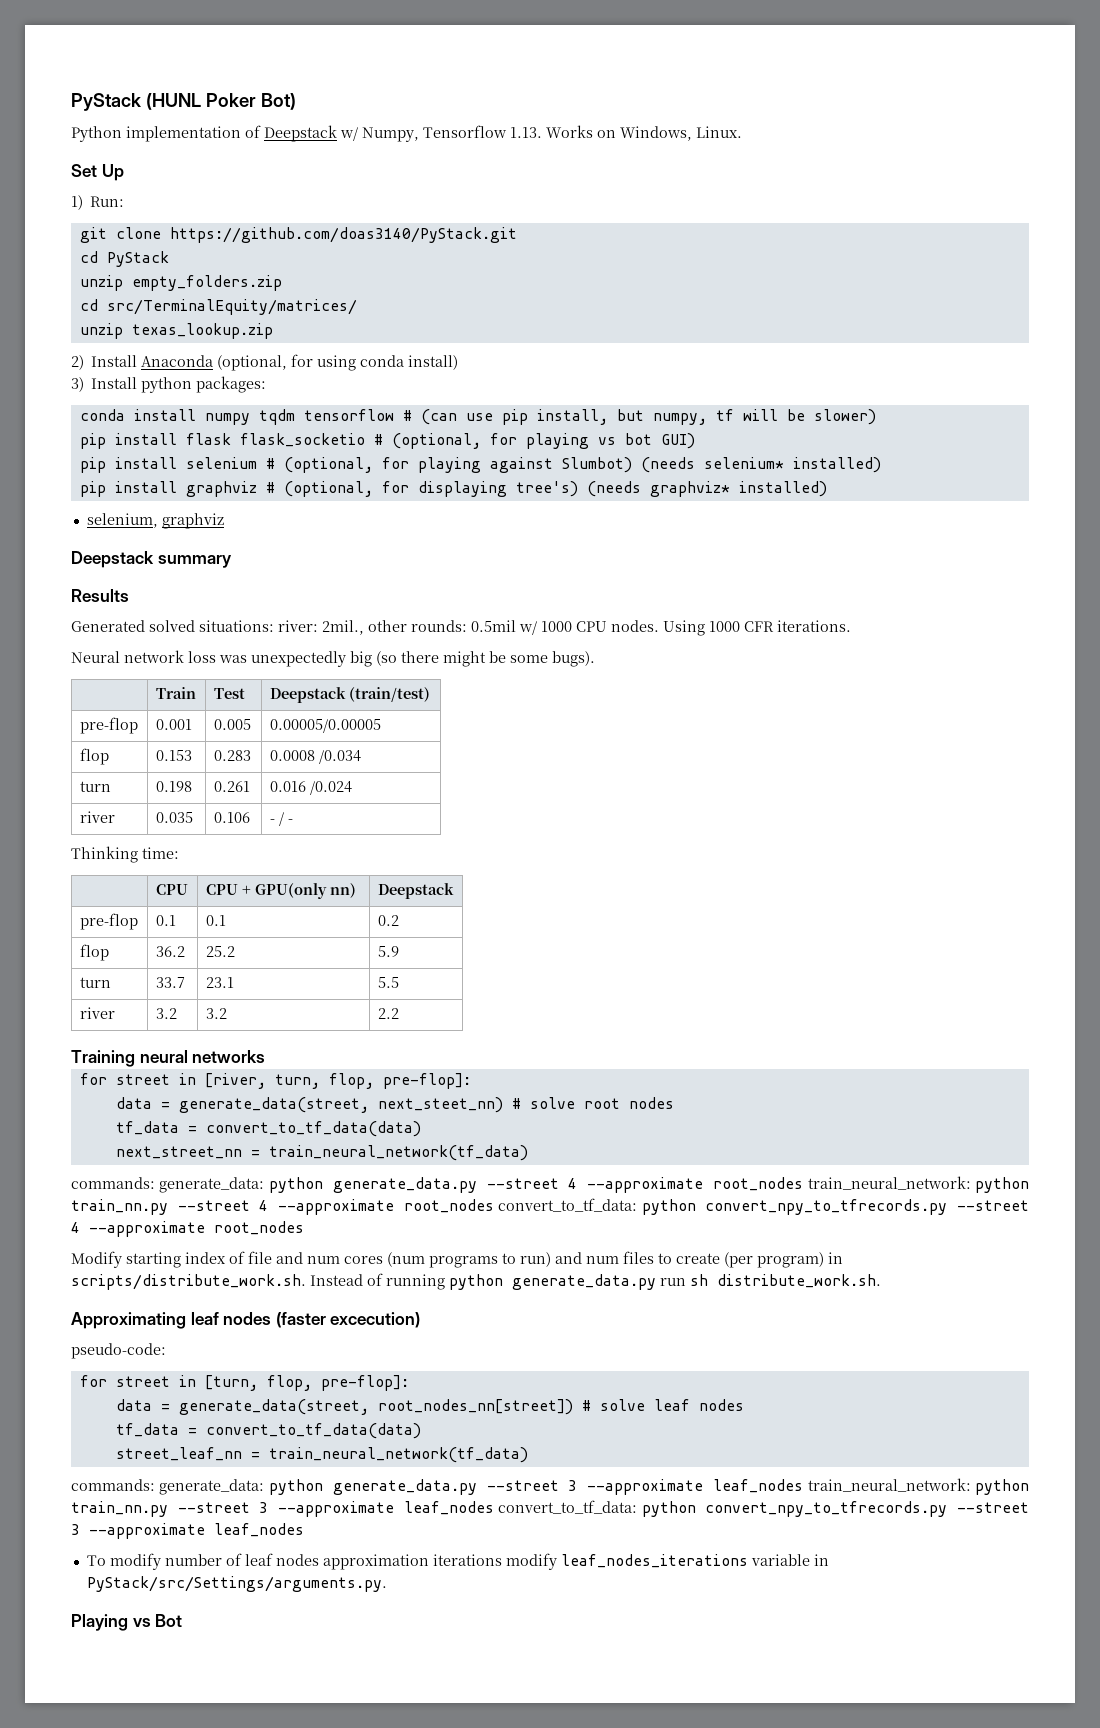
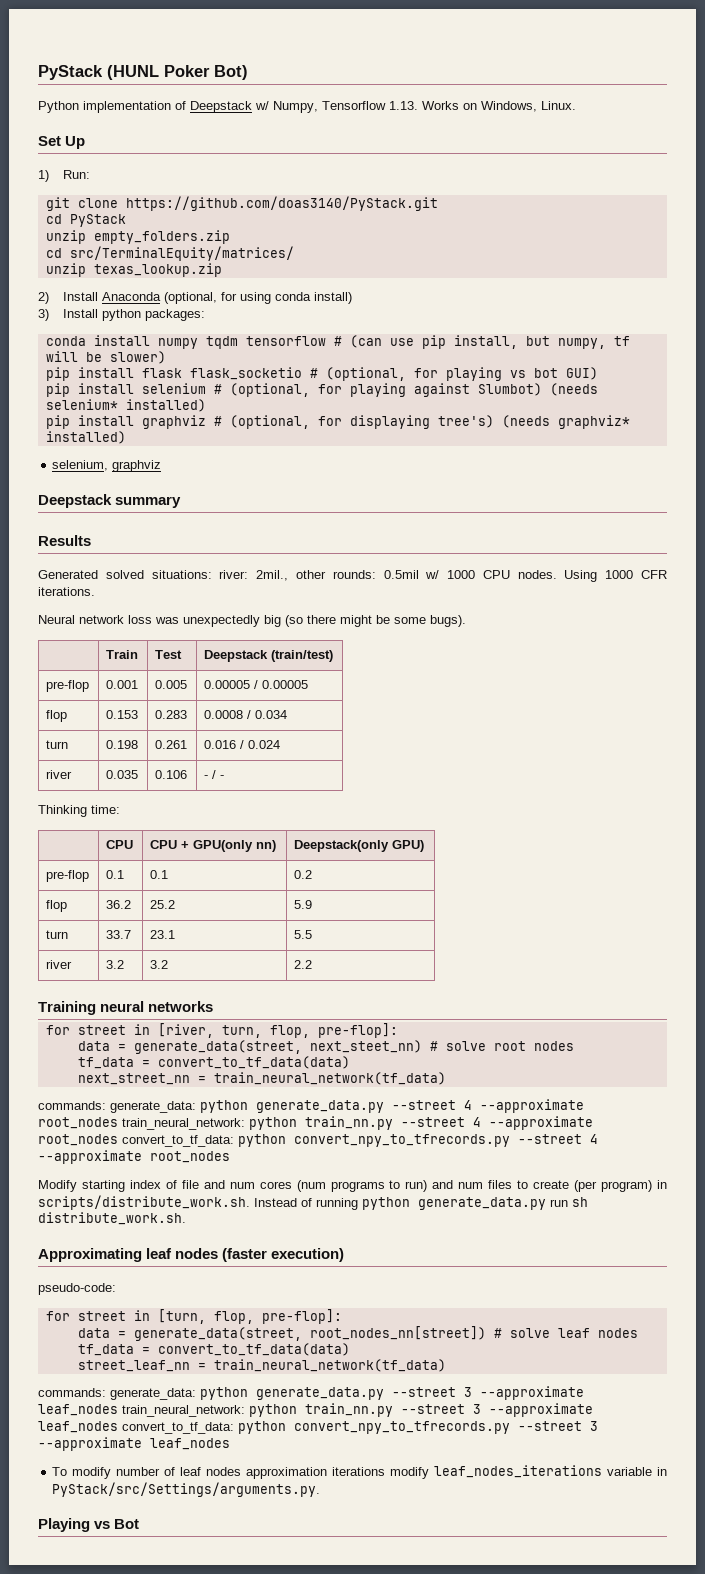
- pre-flop | 0.001 | 0.005 | 0.00005/0.00005
+ pre-flop | 0.001 | 0.005 | 0.00005 / 0.00005
- flop | 0.153 | 0.283 | 0.0008 /0.034
+ flop | 0.153 | 0.283 | 0.0008 / 0.034
- turn | 0.198 | 0.261 | 0.016 /0.024
+ turn | 0.198 | 0.261 | 0.016 / 0.024
- | CPU | CPU + GPU(only nn) | Deepstack
+ | CPU | CPU + GPU(only nn) | Deepstack(only GPU)
- Approximating leaf nodes (faster excecution)
+ Approximating leaf nodes (faster execution)

